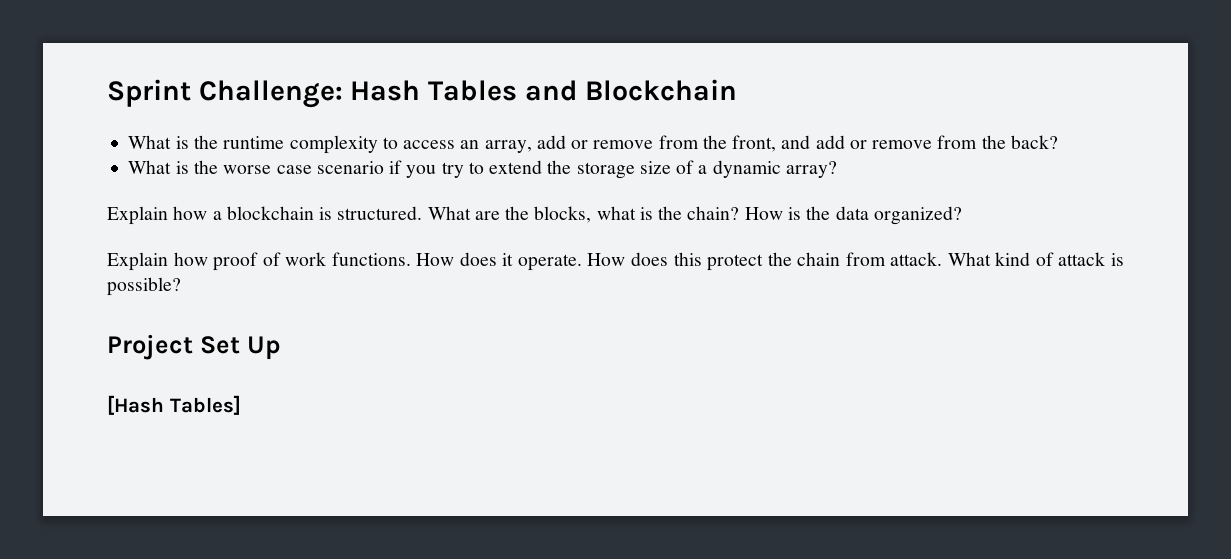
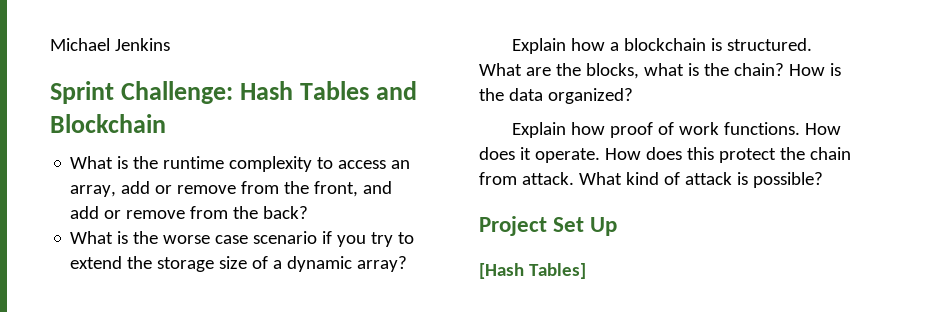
+ Michael Jenkins

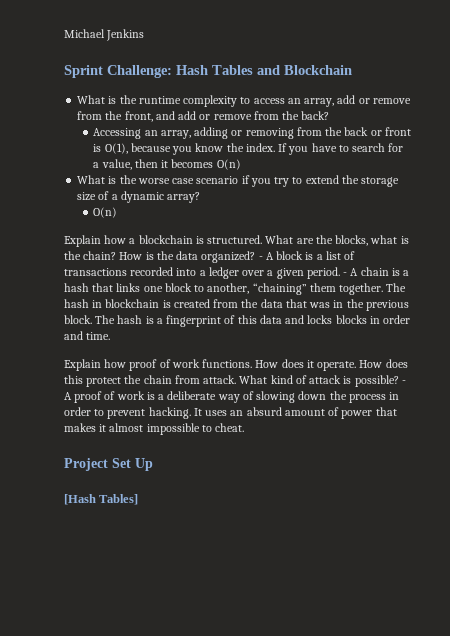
+ Accessing an array, adding or removing from the back or front is O(1), because you know the index. If you have to search for a value, then it becomes O(n)
  What is the worse case scenario if you try to extend the storage size of a dynamic array?
+ O(n)
+ - A block is a list of transactions recorded into a ledger over a given period. - A chain is a hash that links one block to another, “chaining” them together. The hash in blockchain is created from the data that was in the previous block. The hash is a fingerprint of this data and locks blocks in order and time.
+ - A proof of work is a deliberate way of slowing down the process in order to prevent hacking. It uses an absurd amount of power that makes it almost impossible to cheat.

